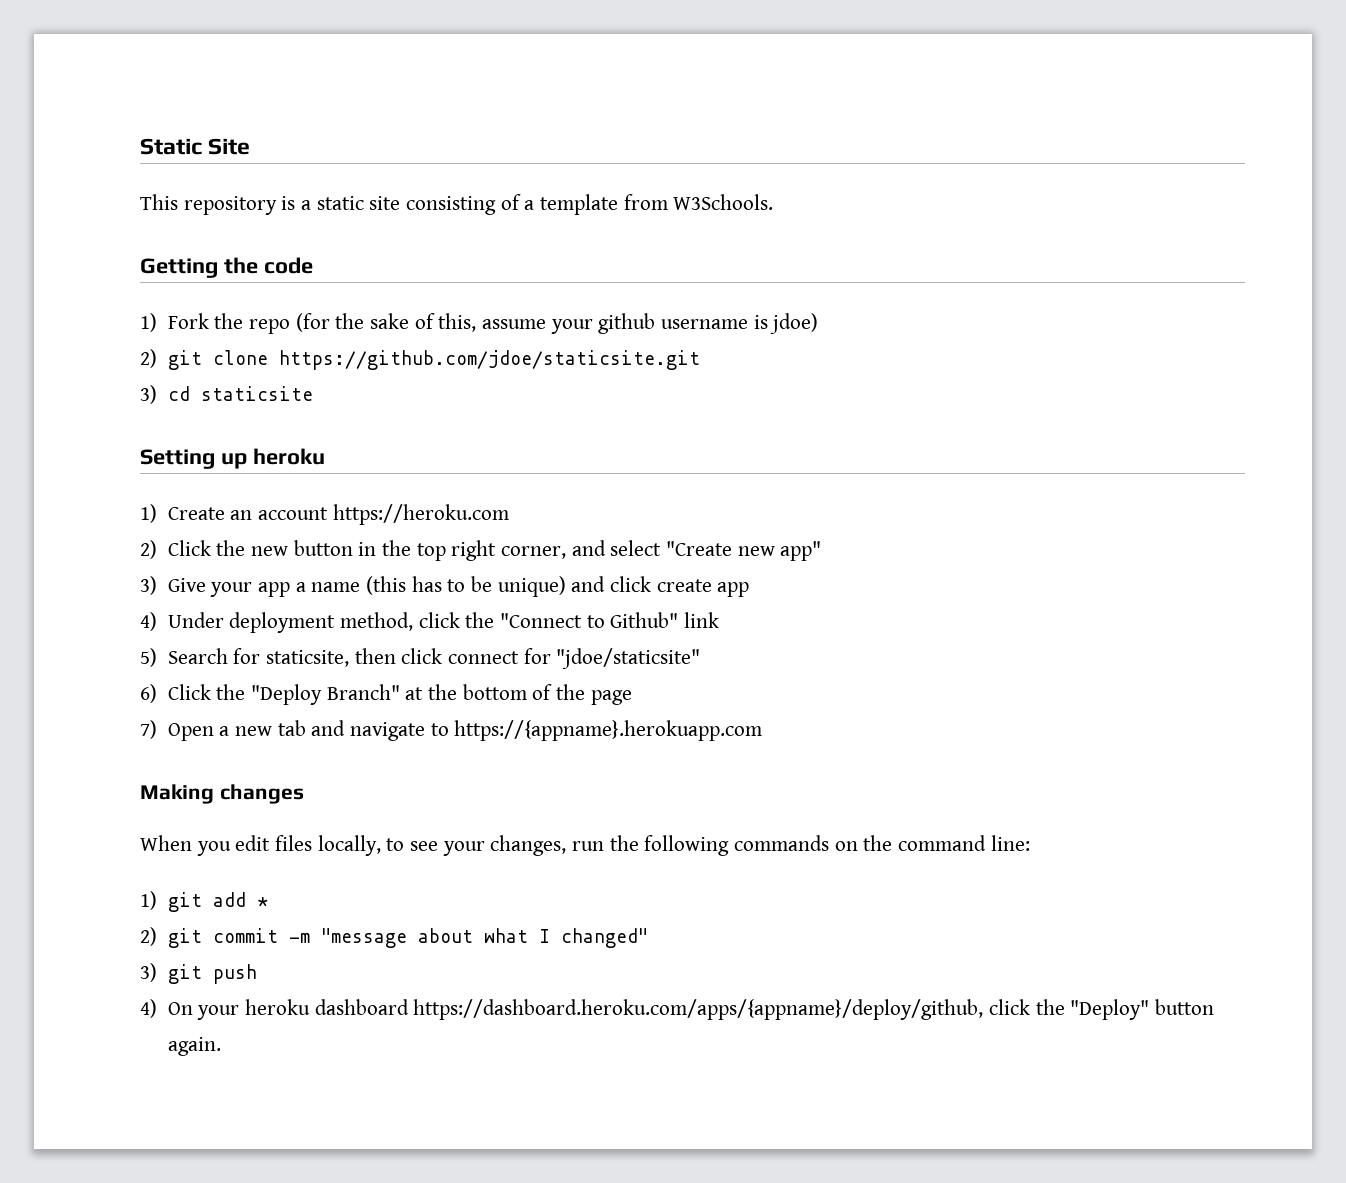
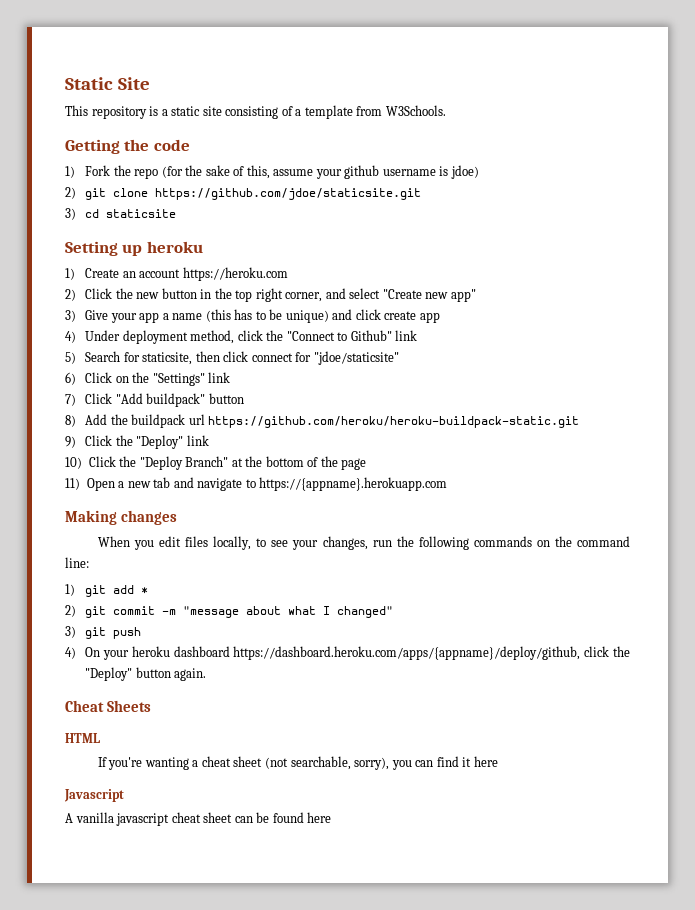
- 6) Click the "Deploy Branch" at the bottom of the page
+ 6) Click on the "Settings" link
+ 7) Click "Add buildpack" button
+ 8) Add the buildpack url https://github.com/heroku/heroku-buildpack-static.git
+ 9) Click the "Deploy" link
+ 10) Click the "Deploy Branch" at the bottom of the page
- 7) Open a new tab and navigate to https://{appname}.herokuapp.com
+ 11) Open a new tab and navigate to https://{appname}.herokuapp.com
+ Cheat Sheets
+ HTML
+ If you're wanting a cheat sheet (not searchable, sorry), you can find it here
+ Javascript
+ A vanilla javascript cheat sheet can be found here

